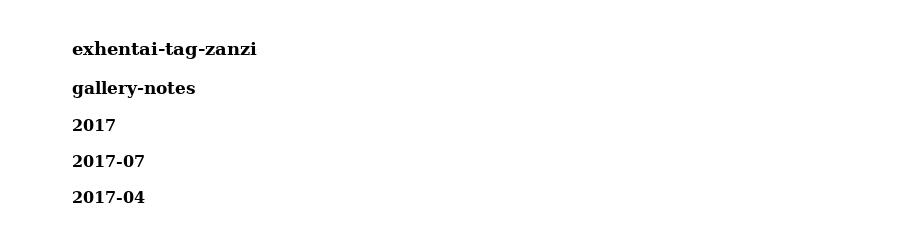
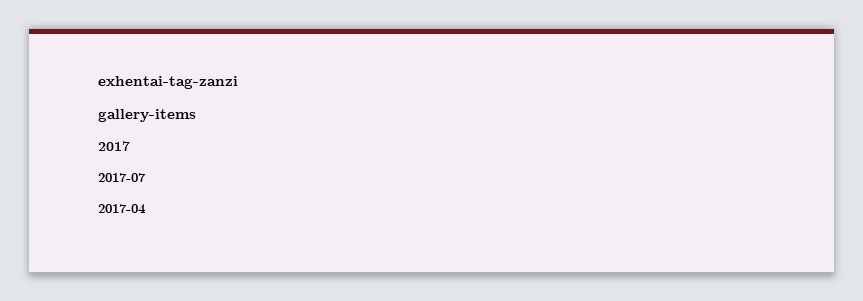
- gallery-notes
+ gallery-items

